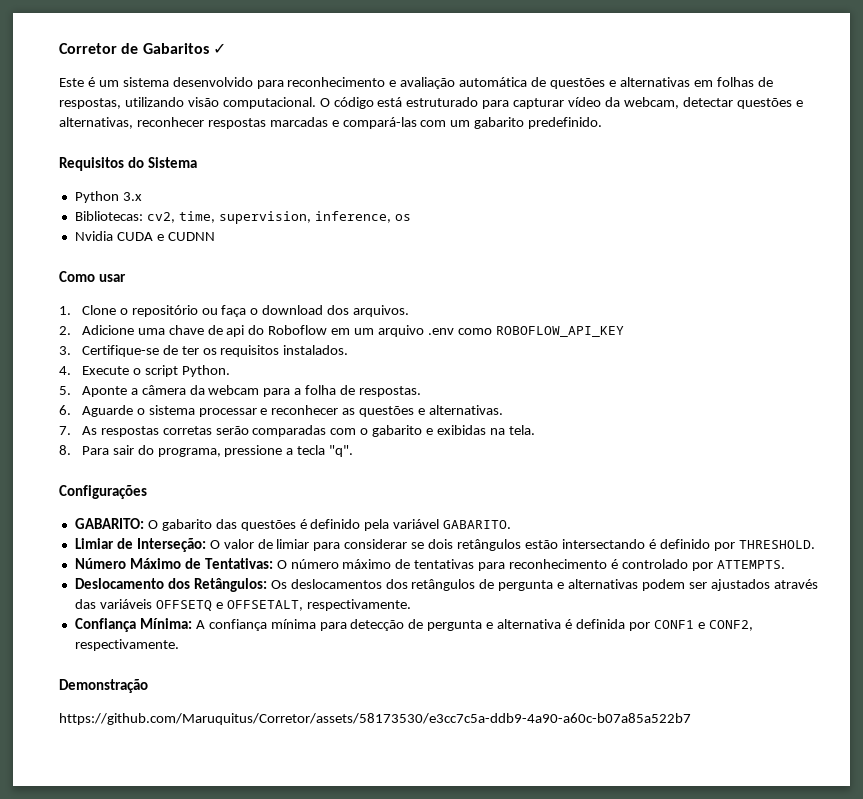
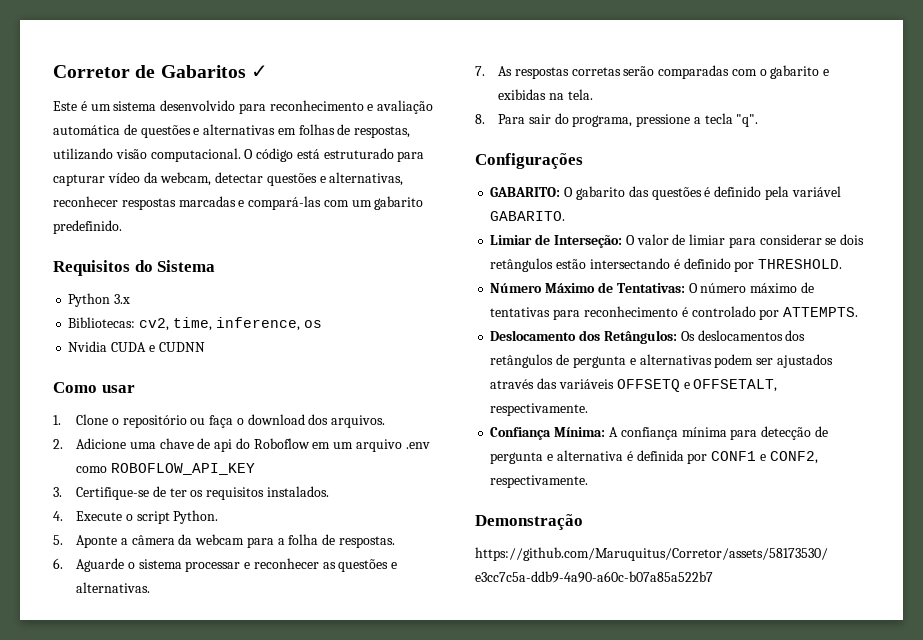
- Bibliotecas: cv2, time, supervision, inference, os
+ Bibliotecas: cv2, time, inference, os

